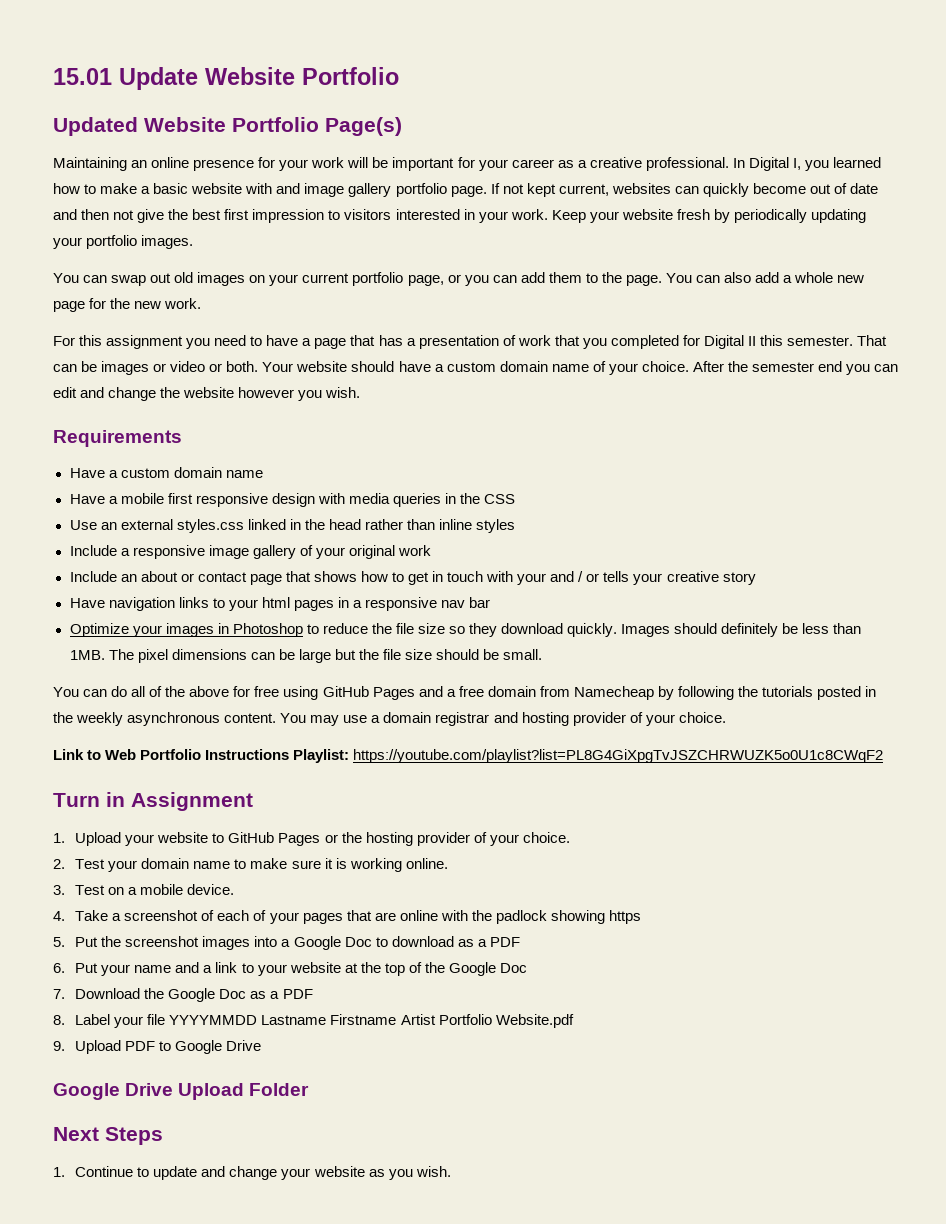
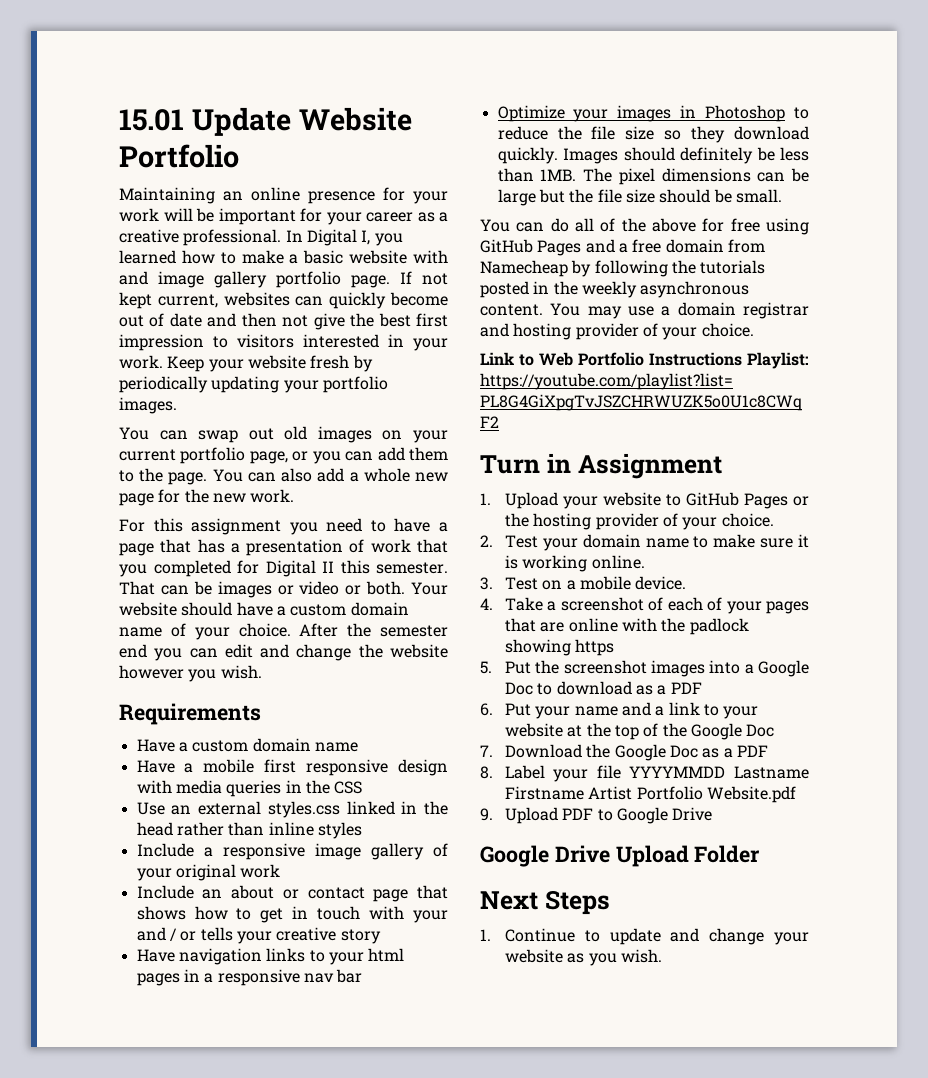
- Updated Website Portfolio Page(s)

